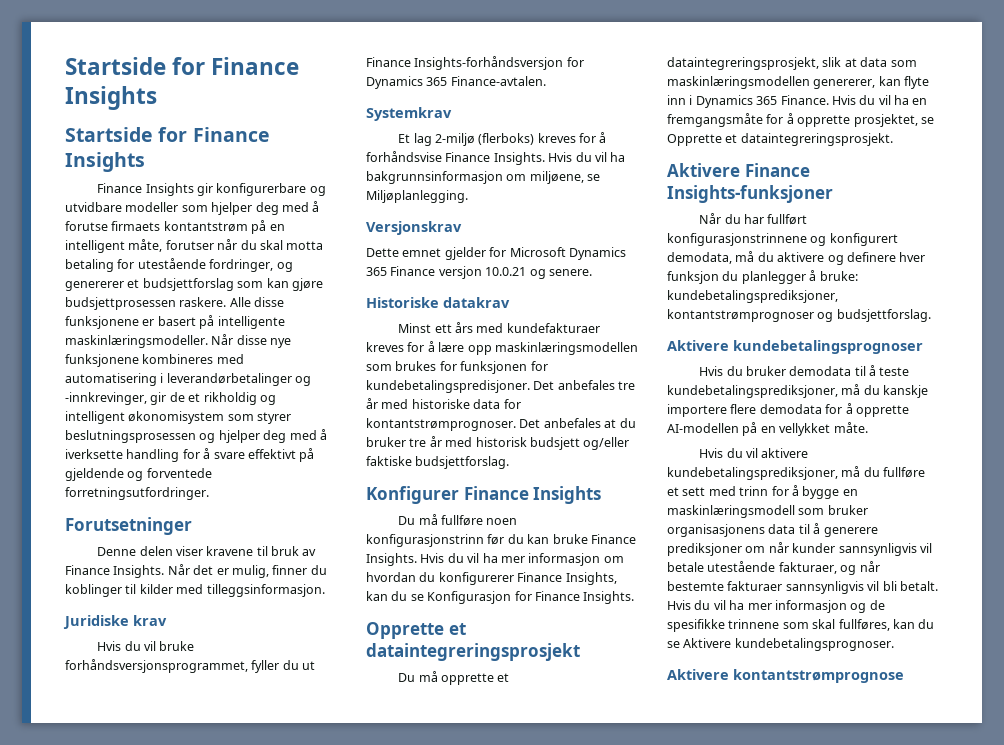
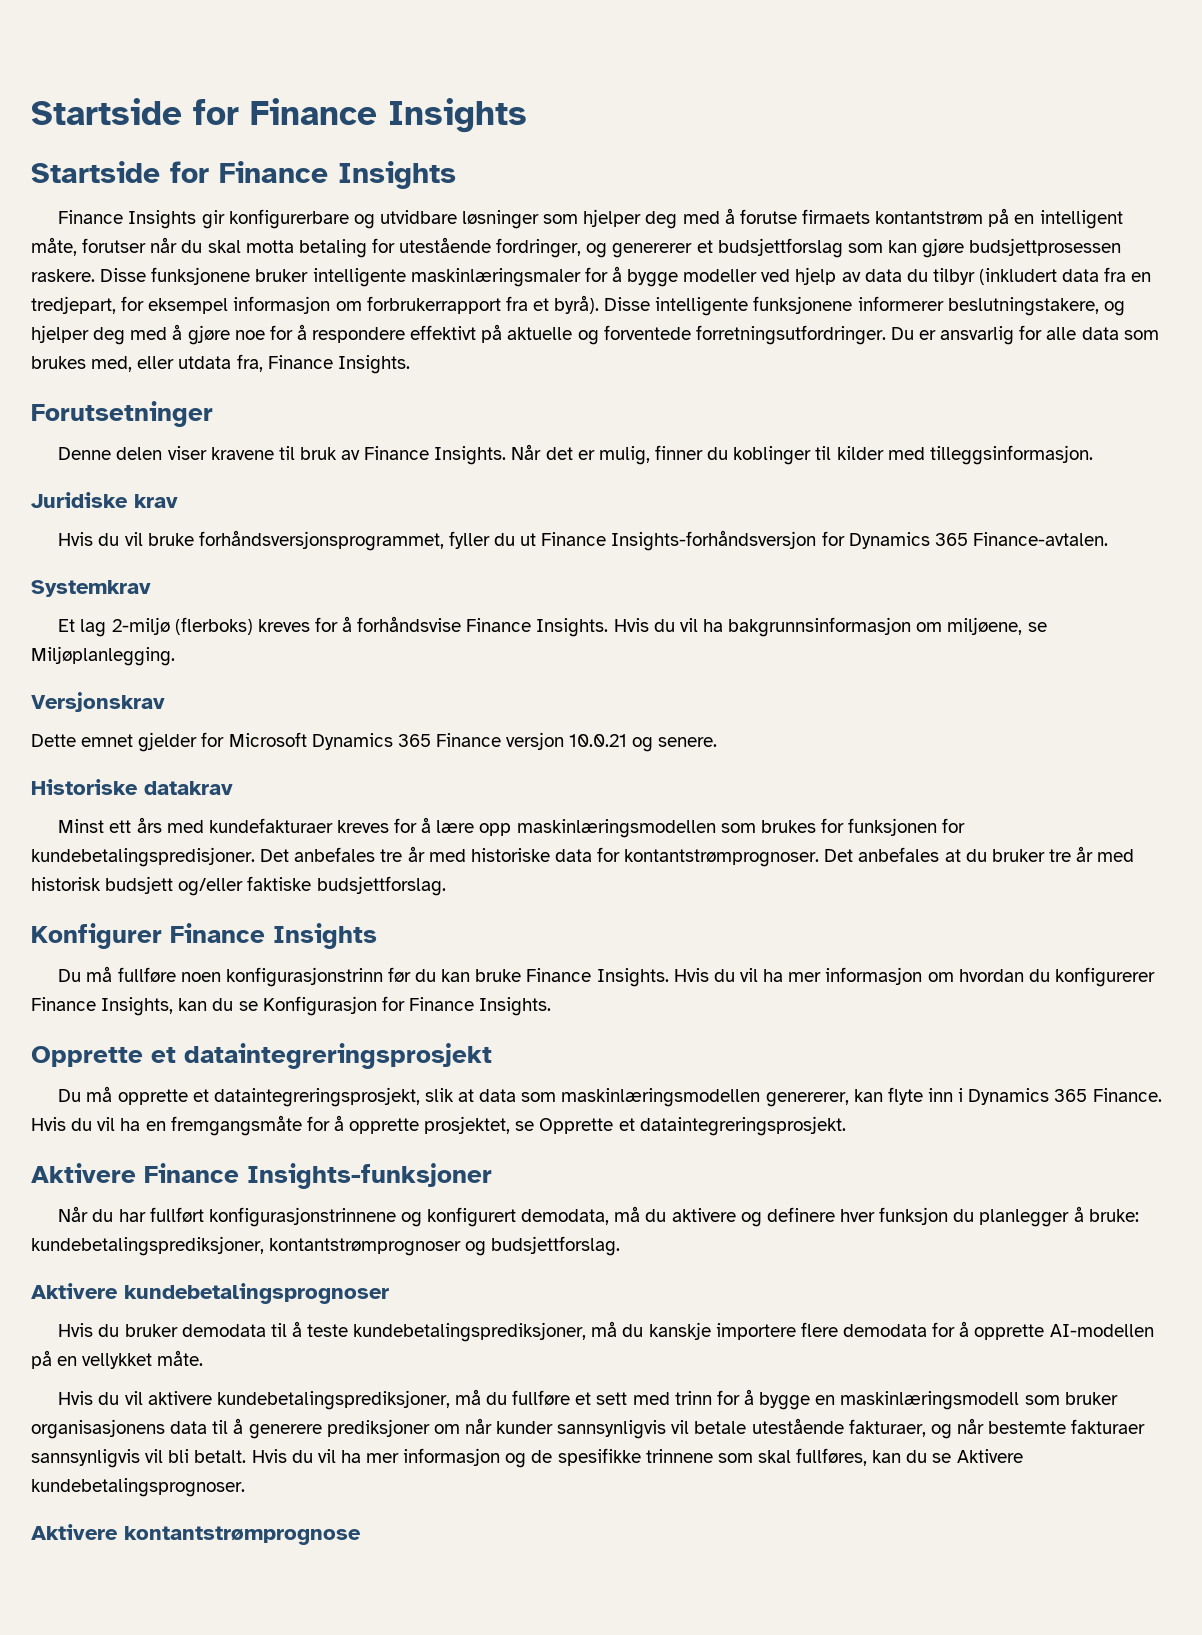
- Finance Insights gir konfigurerbare og utvidbare modeller som hjelper deg med å forutse firmaets kontantstrøm på en intelligent måte, forutser når du skal motta betaling for utestående fordringer, og genererer et budsjettforslag som kan gjøre budsjettprosessen raskere.
+ Finance Insights gir konfigurerbare og utvidbare løsninger som hjelper deg med å forutse firmaets kontantstrøm på en intelligent måte, forutser når du skal motta betaling for utestående fordringer, og genererer et budsjettforslag som kan gjøre budsjettprosessen raskere.
- Alle disse funksjonene er basert på intelligente maskinlæringsmodeller. Når disse nye funksjonene kombineres med automatisering i leverandørbetalinger og -innkrevinger, gir de et rikholdig og intelligent økonomisystem som styrer beslutningsprosessen og hjelper deg med å iverksette handling for å svare effektivt på gjeldende og forventede forretningsutfordringer.
+ Disse funksjonene bruker intelligente maskinlæringsmaler for å bygge modeller ved hjelp av data du tilbyr (inkludert data fra en tredjepart, for eksempel informasjon om forbrukerrapport fra et byrå). Disse intelligente funksjonene informerer beslutningstakere, og hjelper deg med å gjøre noe for å respondere effektivt på aktuelle og forventede forretningsutfordringer. Du er ansvarlig for alle data som brukes med, eller utdata fra, Finance Insights.

